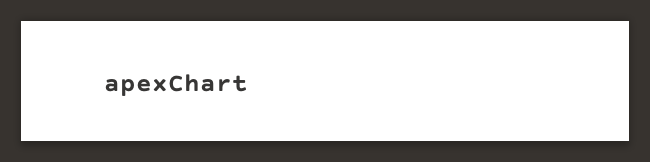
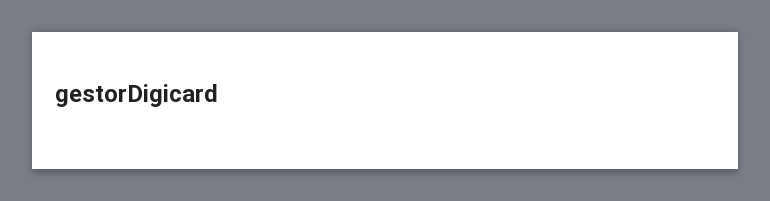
- apexChart
+ gestorDigicard

